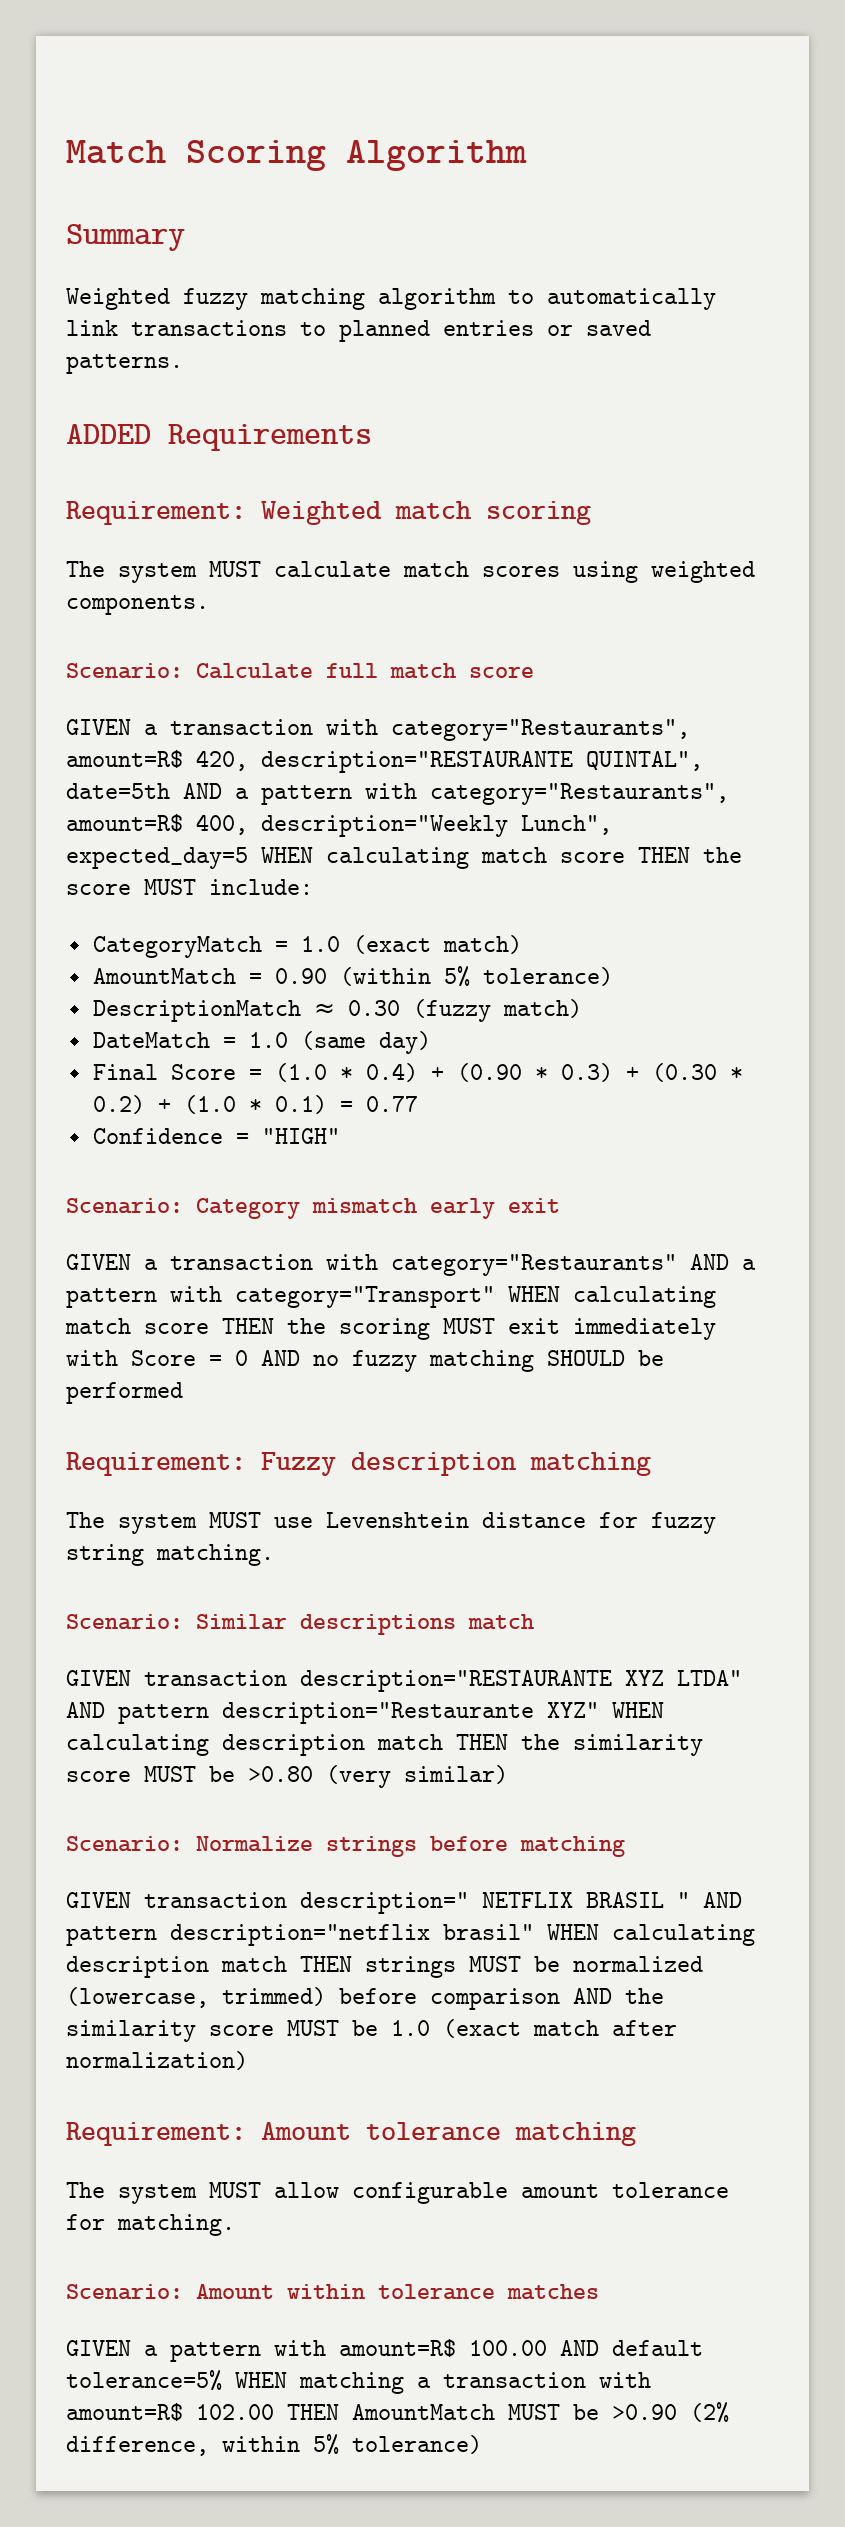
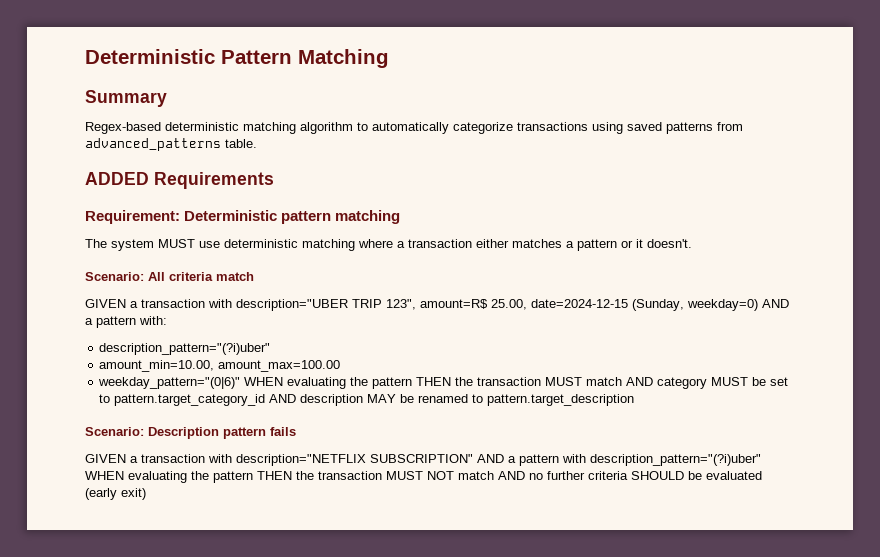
- Match Scoring Algorithm
+ Deterministic Pattern Matching
- Weighted fuzzy matching algorithm to automatically link transactions to planned entries or saved patterns.
+ Regex-based deterministic matching algorithm to automatically categorize transactions using saved patterns from advanced_patterns table.
  ADDED Requirements
- Requirement: Weighted match scoring
- The system MUST calculate match scores using weighted components.
- Scenario: Calculate full match score
- GIVEN a transaction with category="Restaurants", amount=R$ 420, description="RESTAURANTE QUINTAL", date=5th AND a pattern with category="Restaurants", amount=R$ 400, description="Weekly Lunch", expected_day=5 WHEN calculating match score THEN the score MUST include:
- CategoryMatch = 1.0 (exact match)
- AmountMatch = 0.90 (within 5% tolerance)
- DescriptionMatch ≈ 0.30 (fuzzy match)
- DateMatch = 1.0 (same day)
- Final Score = (1.0 * 0.4) + (0.90 * 0.3) + (0.30 * 0.2) + (1.0 * 0.1) = 0.77
- Confidence = "HIGH"
- Scenario: Category mismatch early exit
- GIVEN a transaction with category="Restaurants" AND a pattern with category="Transport" WHEN calculating match score THEN the scoring MUST exit immediately with Score = 0 AND no fuzzy matching SHOULD be performed
- Requirement: Fuzzy description matching
+ Requirement: Deterministic pattern matching
- The system MUST use Levenshtein distance for fuzzy string matching.
- Scenario: Similar descriptions match
+ The system MUST use deterministic matching where a transaction either matches a pattern or it doesn't.
+ Scenario: All criteria match
- GIVEN transaction description="RESTAURANTE XYZ LTDA" AND pattern description="Restaurante XYZ" WHEN calculating description match THEN the similarity score MUST be >0.80 (very similar)
- Scenario: Normalize strings before matching
- GIVEN transaction description=" NETFLIX BRASIL " AND pattern description="netflix brasil" WHEN calculating description match THEN strings MUST be normalized (lowercase, trimmed) before comparison AND the similarity score MUST be 1.0 (exact match after normalization)
- Requirement: Amount tolerance matching
- The system MUST allow configurable amount tolerance for matching.
- Scenario: Amount within tolerance matches
- GIVEN a pattern with amount=R$ 100.00 AND default tolerance=5% WHEN matching a transaction with amount=R$ 102.00 THEN AmountMatch MUST be >0.90 (2% difference, within 5% tolerance)
+ GIVEN a transaction with description="UBER TRIP 123", amount=R$ 25.00, date=2024-12-15 (Sunday, weekday=0) AND a pattern with:
+ description_pattern="(?i)uber"
+ amount_min=10.00, amount_max=100.00
+ weekday_pattern="(0|6)" WHEN evaluating the pattern THEN the transaction MUST match AND category MUST be set to pattern.target_category_id AND description MAY be renamed to pattern.target_description
+ Scenario: Description pattern fails
+ GIVEN a transaction with description="NETFLIX SUBSCRIPTION" AND a pattern with description_pattern="(?i)uber" WHEN evaluating the pattern THEN the transaction MUST NOT match AND no further criteria SHOULD be evaluated (early exit)

